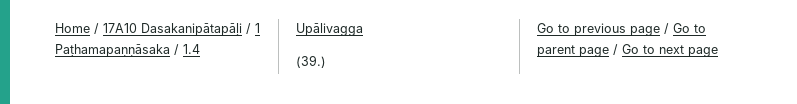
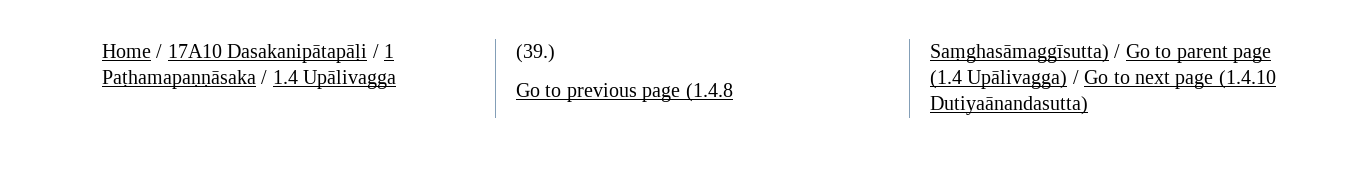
- Go to previous page / Go to parent page / Go to next page
+ Go to previous page (1.4.8 Saṃghasāmaggīsutta) / Go to parent page (1.4 Upālivagga) / Go to next page (1.4.10 Dutiyaānandasutta)

